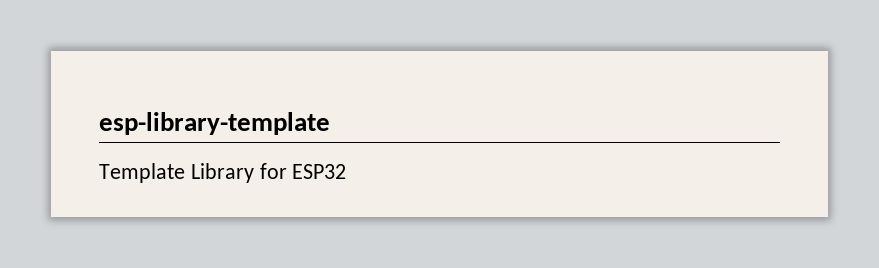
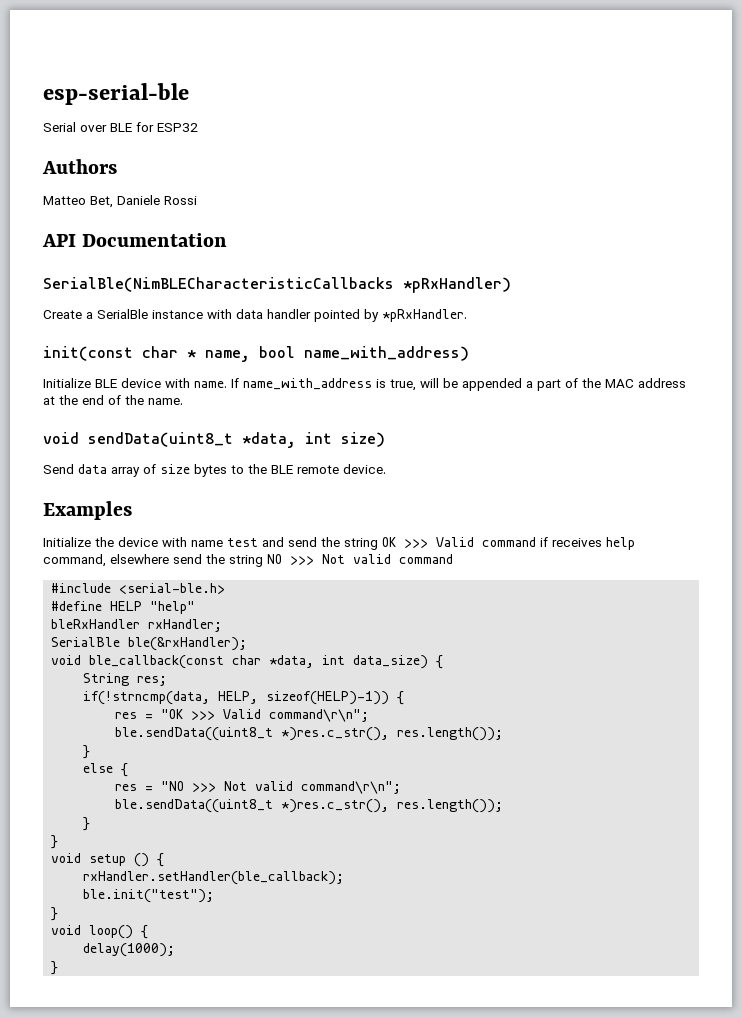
- esp-library-template
- Template Library for ESP32
+ esp-serial-ble
+ Serial over BLE for ESP32
+ Authors
+ Matteo Bet, Daniele Rossi
+ API Documentation
+ SerialBle(NimBLECharacteristicCallbacks *pRxHandler)
+ Create a SerialBle instance with data handler pointed by *pRxHandler.
+ init(const char * name, bool name_with_address)
+ Initialize BLE device with name. If name_with_address is true, will be appended a part of the MAC address at the end of the name.
+ void sendData(uint8_t *data, int size)
+ Send data array of size bytes to the BLE remote device.
+ Examples
+ Initialize the device with name test and send the string OK >>> Valid command if receives help command, elsewhere send the string NO >>> Not valid command
+ #include <serial-ble.h>
+ #define HELP "help"
+ bleRxHandler rxHandler;
+ SerialBle ble(&rxHandler);
+ void ble_callback(const char *data, int data_size) {
+ String res;
+ if(!strncmp(data, HELP, sizeof(HELP)-1)) {
+ res = "OK >>> Valid command\r\n";
+ ble.sendData((uint8_t *)res.c_str(), res.length());
+ }
+ else {
+ res = "NO >>> Not valid command\r\n";
+ ble.sendData((uint8_t *)res.c_str(), res.length());
+ }
+ }
+ void setup () {
+ rxHandler.setHandler(ble_callback);
+ ble.init("test");
+ }
+ void loop() {
+ delay(1000);
+ }

